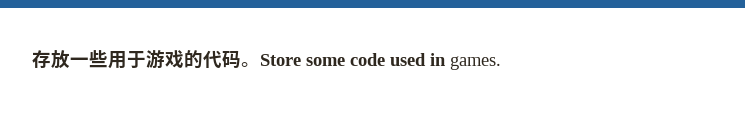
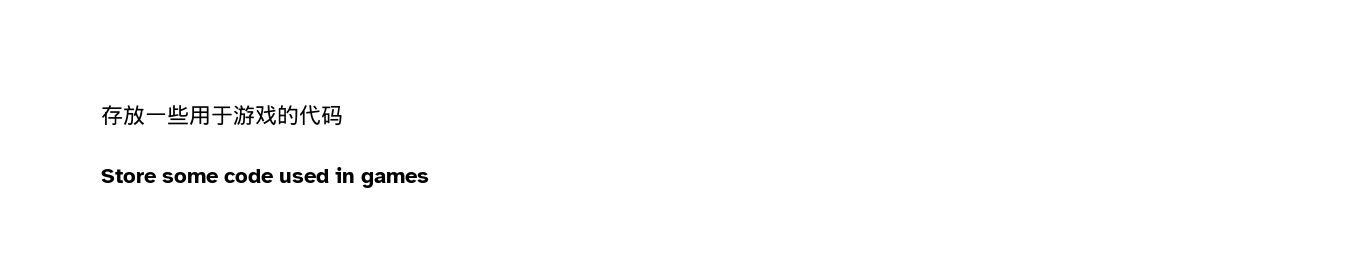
- 存放一些用于游戏的代码。Store some code used in games.
+ 存放一些用于游戏的代码
+ Store some code used in games

